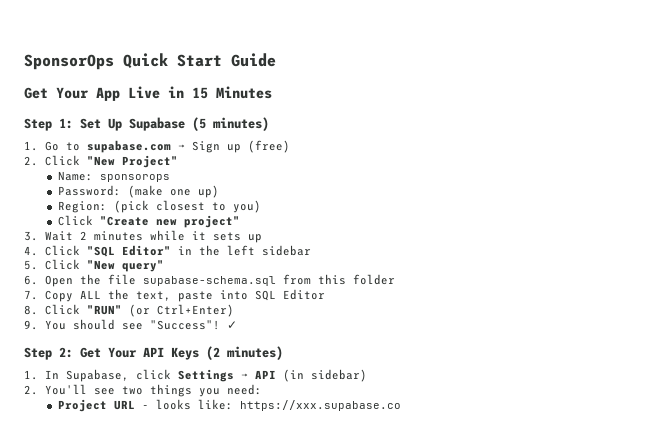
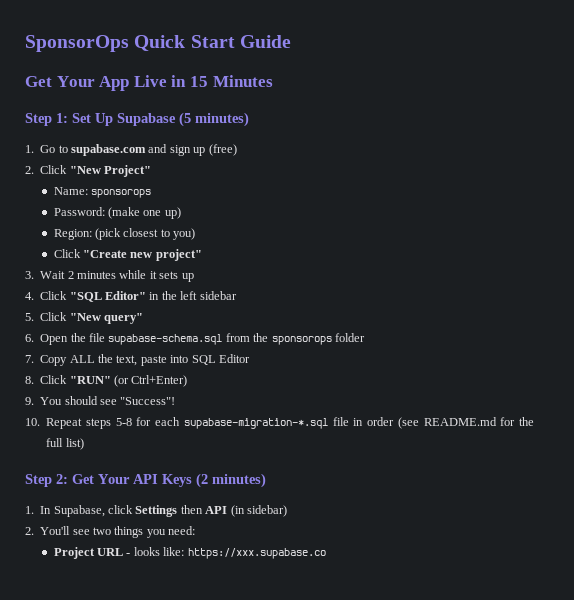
- 1. Go to supabase.com → Sign up (free)
+ 1. Go to supabase.com and sign up (free)
- 6. Open the file supabase-schema.sql from this folder
+ 6. Open the file supabase-schema.sql from the sponsorops folder
- 9. You should see "Success"! ✓
+ 9. You should see "Success"!
+ 10. Repeat steps 5-8 for each supabase-migration-*.sql file in order (see README.md for the full list)
- 1. In Supabase, click Settings → API (in sidebar)
+ 1. In Supabase, click Settings then API (in sidebar)

